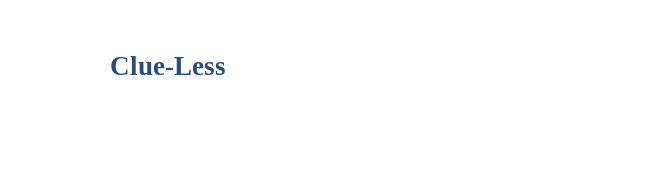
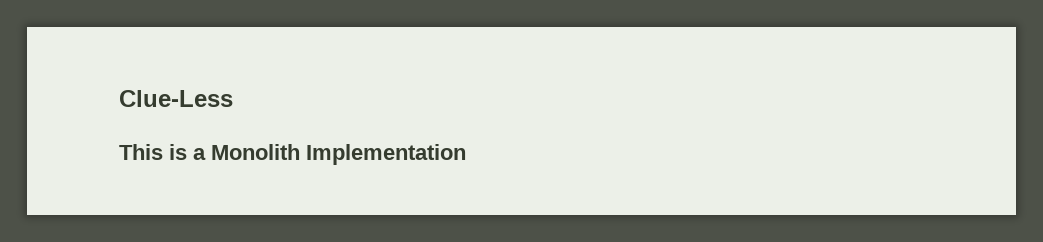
+ This is a Monolith Implementation

